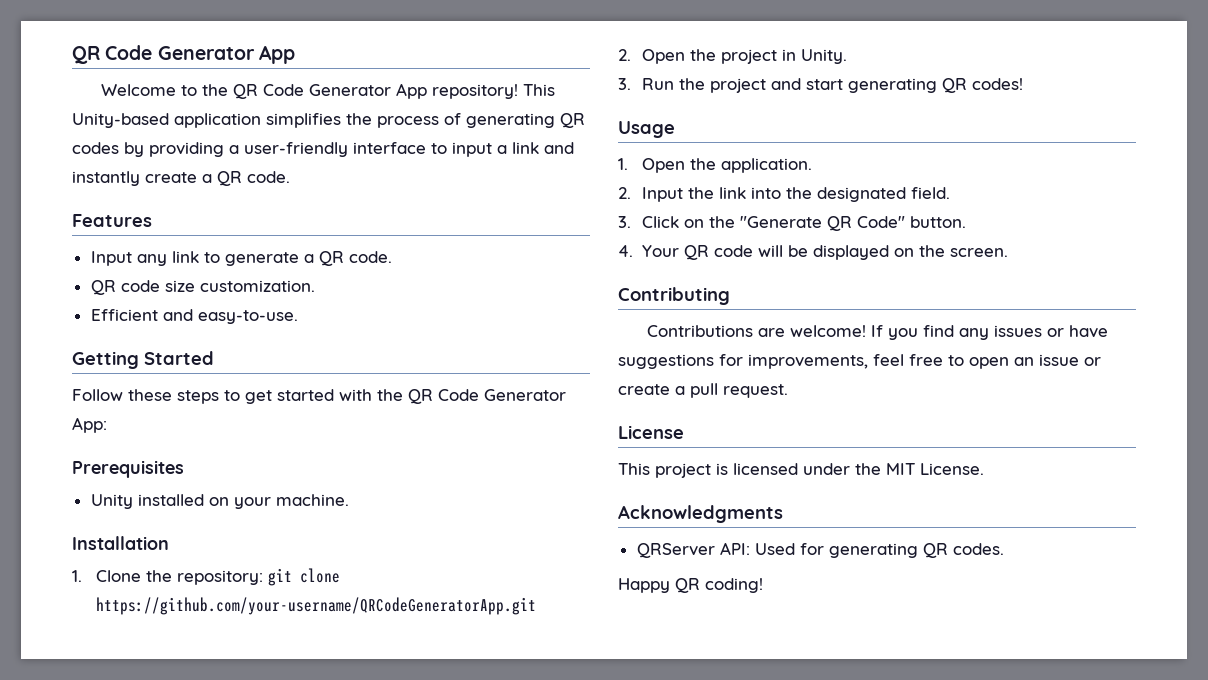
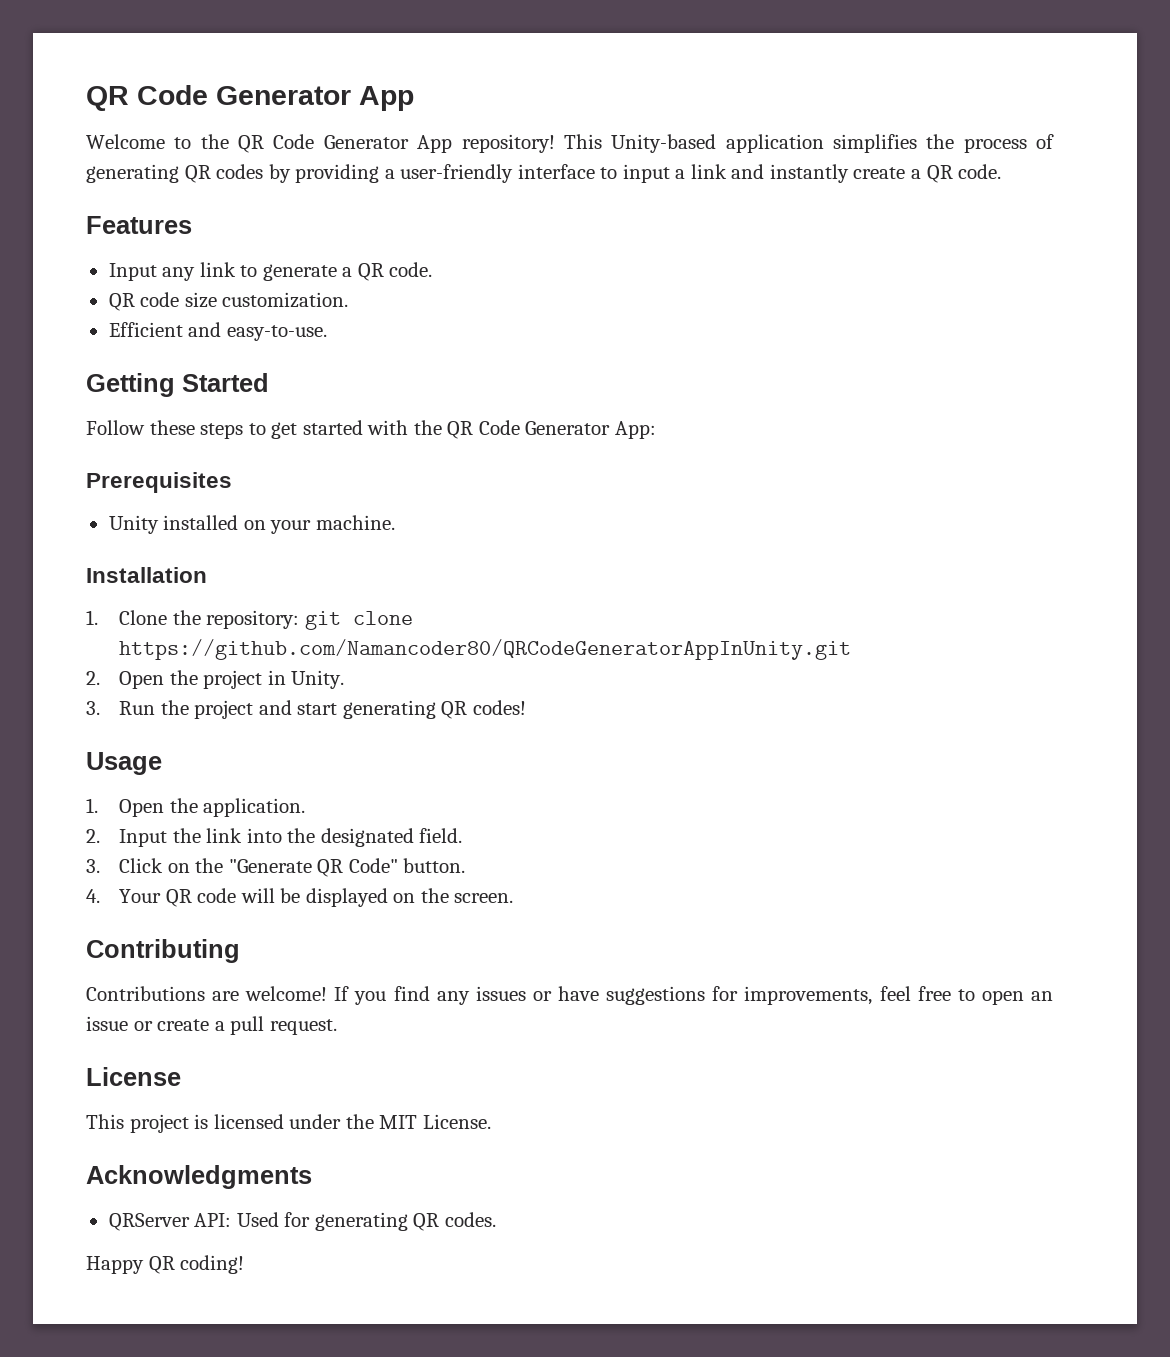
- 1. Clone the repository: git clone https://github.com/your-username/QRCodeGeneratorApp.git
+ 1. Clone the repository: git clone https://github.com/Namancoder80/QRCodeGeneratorAppInUnity.git

